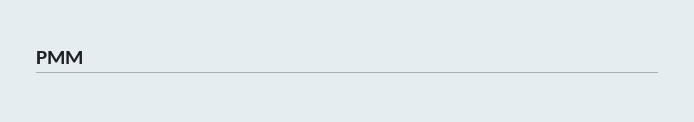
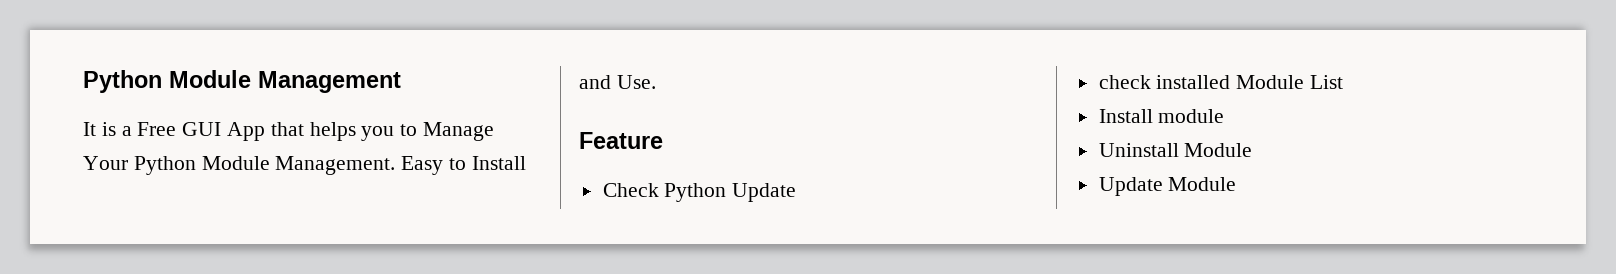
- PMM
+ Python Module Management
+ It is a Free GUI App that helps you to Manage Your Python Module Management. Easy to Install and Use.
+ Feature
+ Check Python Update
+ check installed Module List
+ Install module
+ Uninstall Module
+ Update Module

